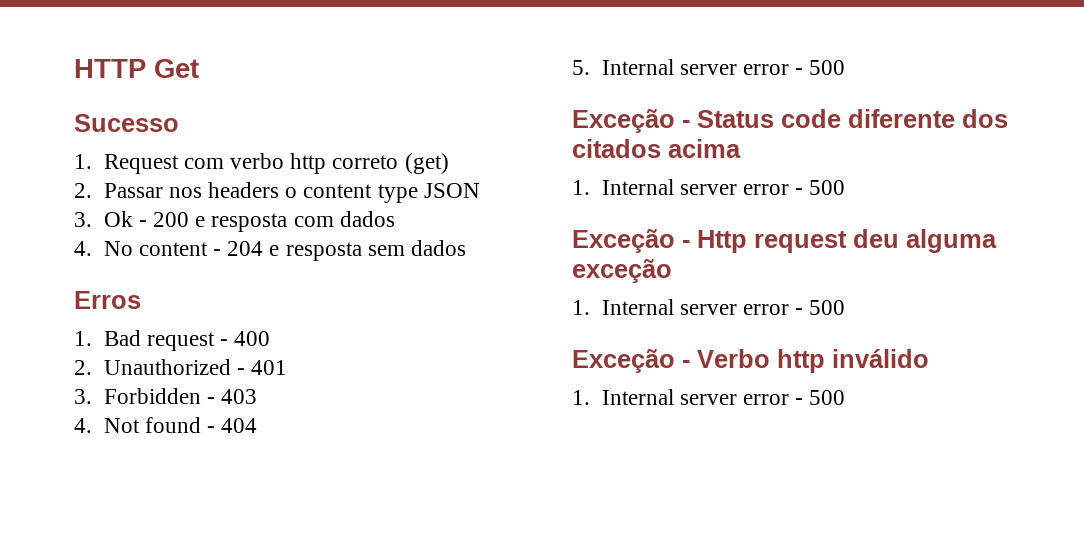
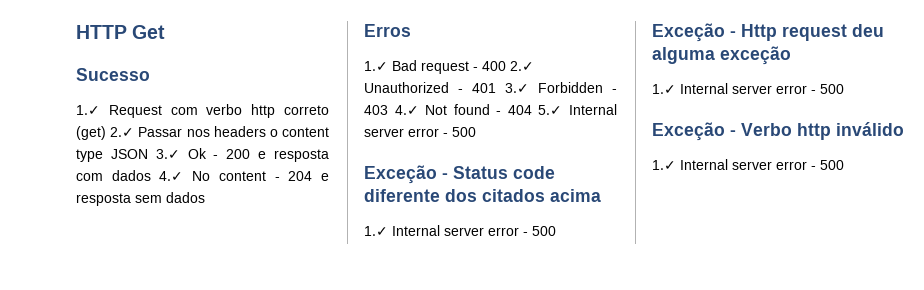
- 1. Request com verbo http correto (get)
- 2. Passar nos headers o content type JSON
- 3. Ok - 200 e resposta com dados
- 4. No content - 204 e resposta sem dados
+ 1.✓ Request com verbo http correto (get) 2.✓ Passar nos headers o content type JSON 3.✓ Ok - 200 e resposta com dados 4.✓ No content - 204 e resposta sem dados
- 1. Bad request - 400
- 2. Unauthorized - 401
- 3. Forbidden - 403
- 4. Not found - 404
- 5. Internal server error - 500
+ 1.✓ Bad request - 400 2.✓ Unauthorized - 401 3.✓ Forbidden - 403 4.✓ Not found - 404 5.✓ Internal server error - 500
  Exceção - Status code diferente dos citados acima
- 1. Internal server error - 500
+ 1.✓ Internal server error - 500
  Exceção - Http request deu alguma exceção
- 1. Internal server error - 500
+ 1.✓ Internal server error - 500
  Exceção - Verbo http inválido
- 1. Internal server error - 500
+ 1.✓ Internal server error - 500

